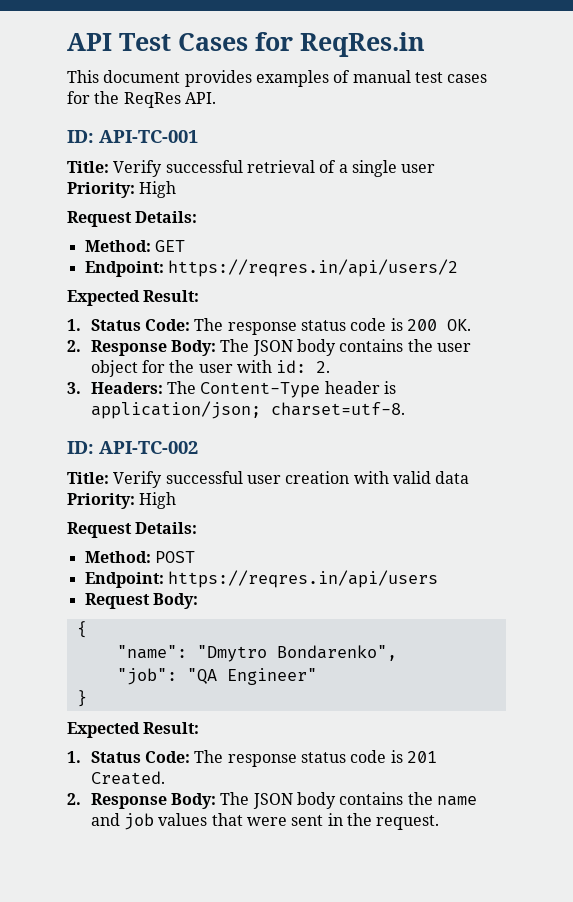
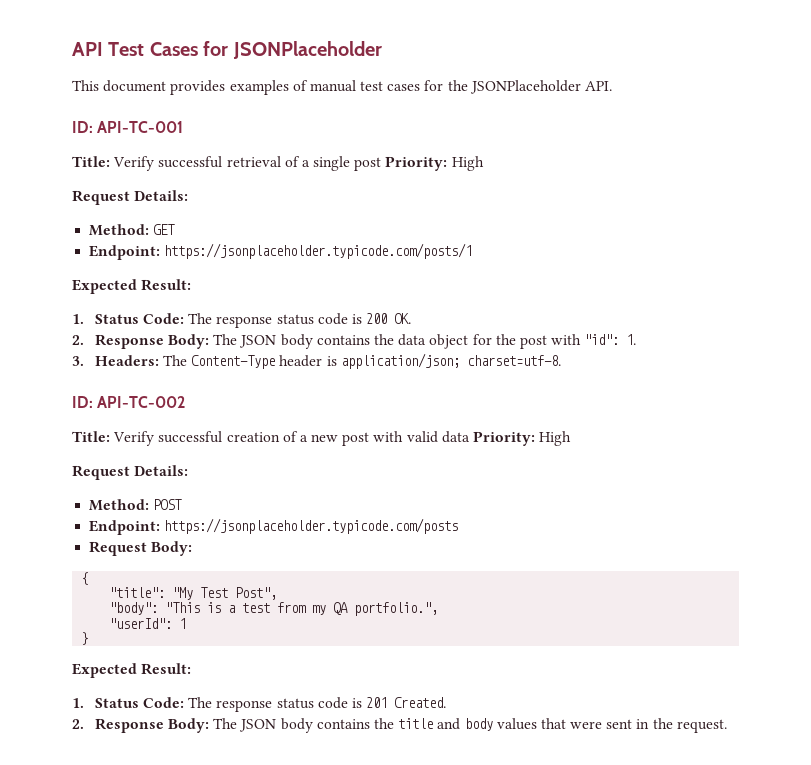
- API Test Cases for ReqRes.in
+ API Test Cases for JSONPlaceholder
- This document provides examples of manual test cases for the ReqRes API.
+ This document provides examples of manual test cases for the JSONPlaceholder API.
- Title: Verify successful retrieval of a single user Priority: High
+ Title: Verify successful retrieval of a single post Priority: High
- Endpoint: https://reqres.in/api/users/2
+ Endpoint: https://jsonplaceholder.typicode.com/posts/1
- 2. Response Body: The JSON body contains the user object for the user with id: 2.
+ 2. Response Body: The JSON body contains the data object for the post with "id": 1.
- Title: Verify successful user creation with valid data Priority: High
+ Title: Verify successful creation of a new post with valid data Priority: High
- Endpoint: https://reqres.in/api/users
+ Endpoint: https://jsonplaceholder.typicode.com/posts
- "name": "Dmytro Bondarenko",
- "job": "QA Engineer"
+ "title": "My Test Post",
+ "body": "This is a test from my QA portfolio.",
+ "userId": 1
- 2. Response Body: The JSON body contains the name and job values that were sent in the request.
+ 2. Response Body: The JSON body contains the title and body values that were sent in the request.

